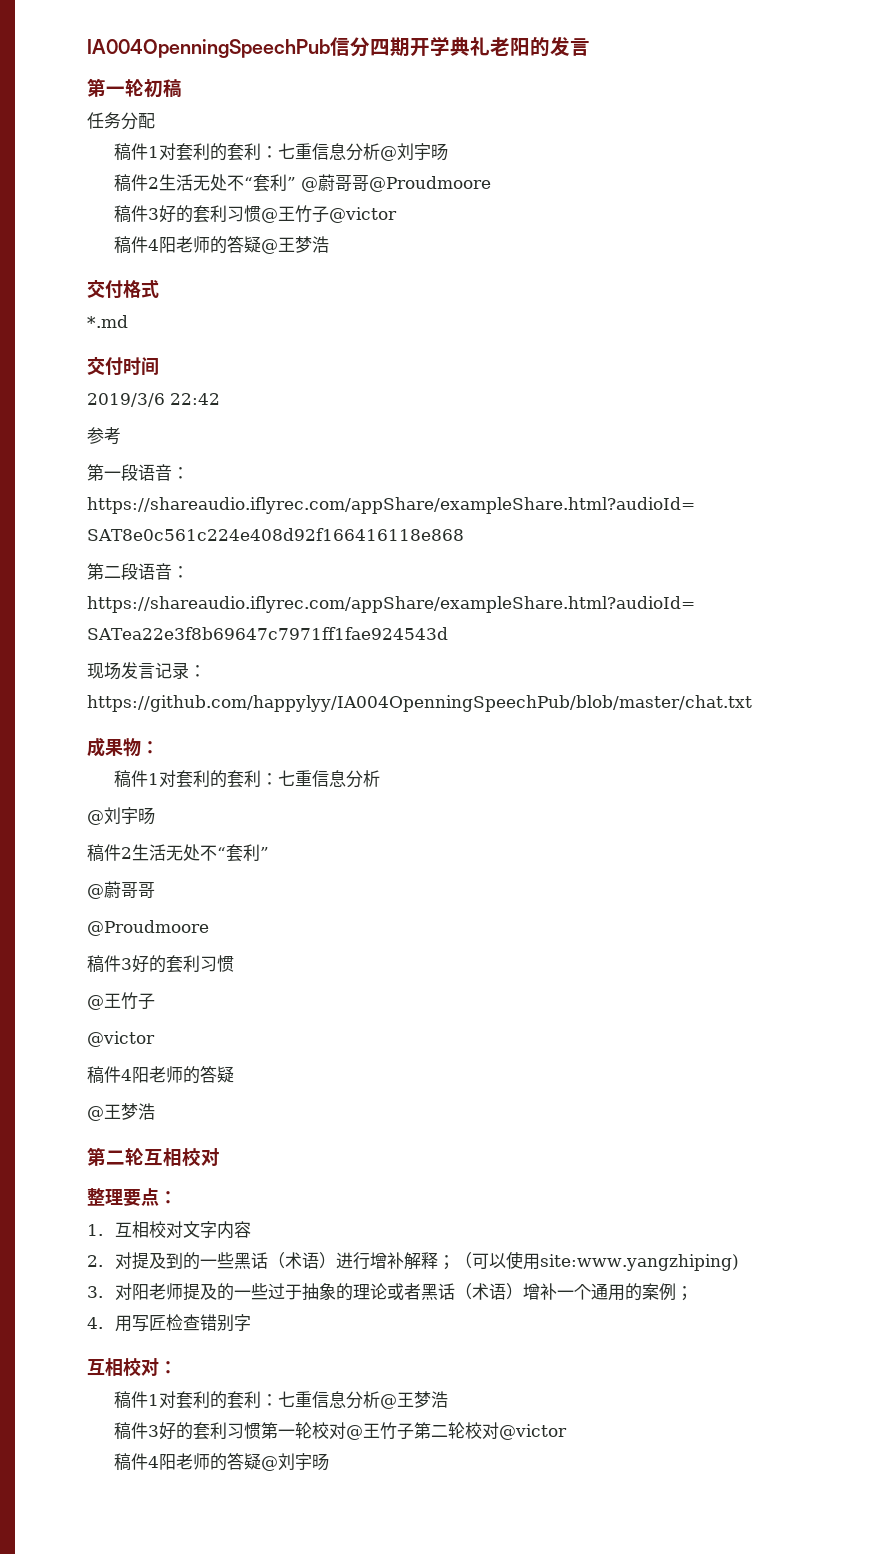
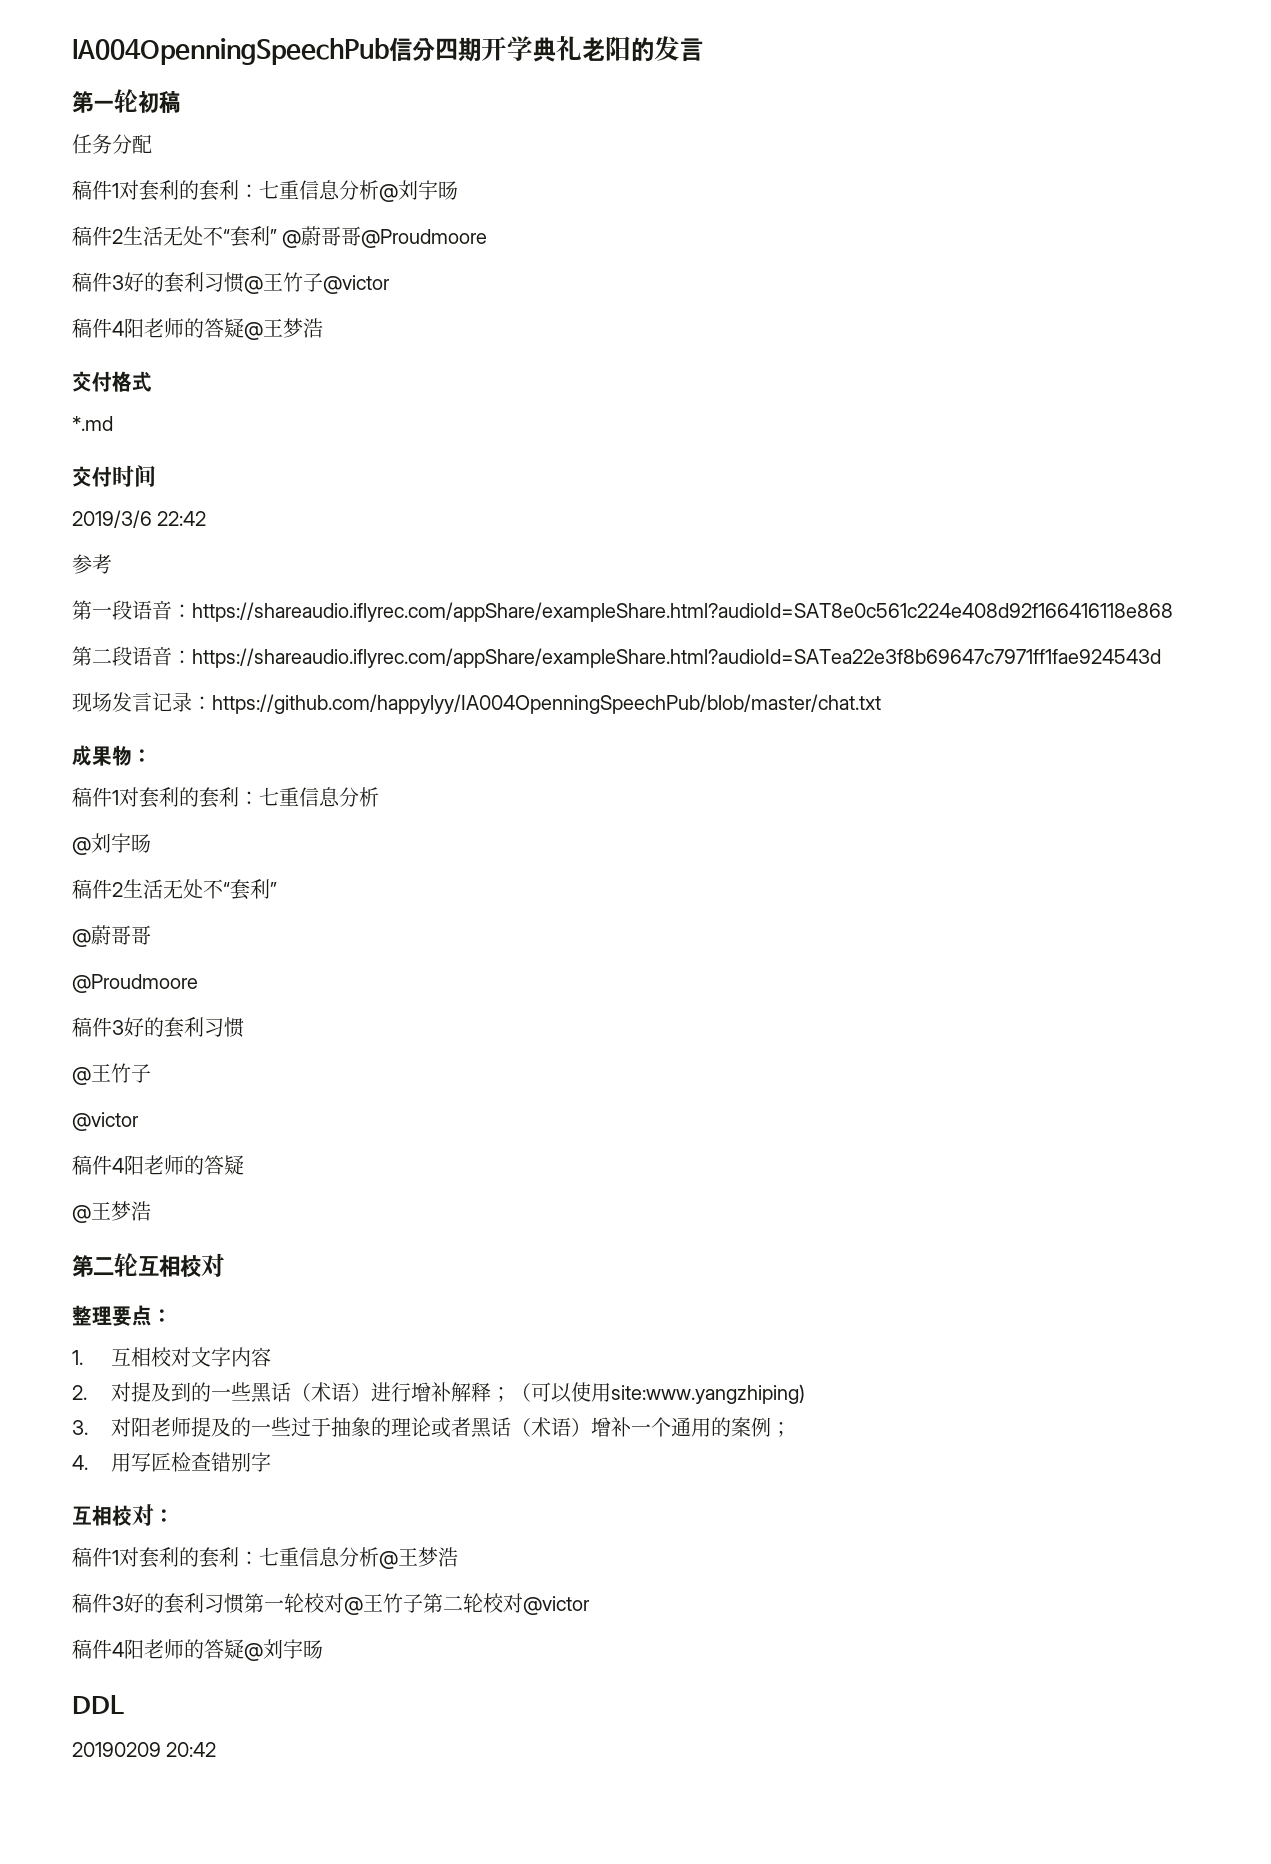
+ DDL
+ 20190209 20:42

